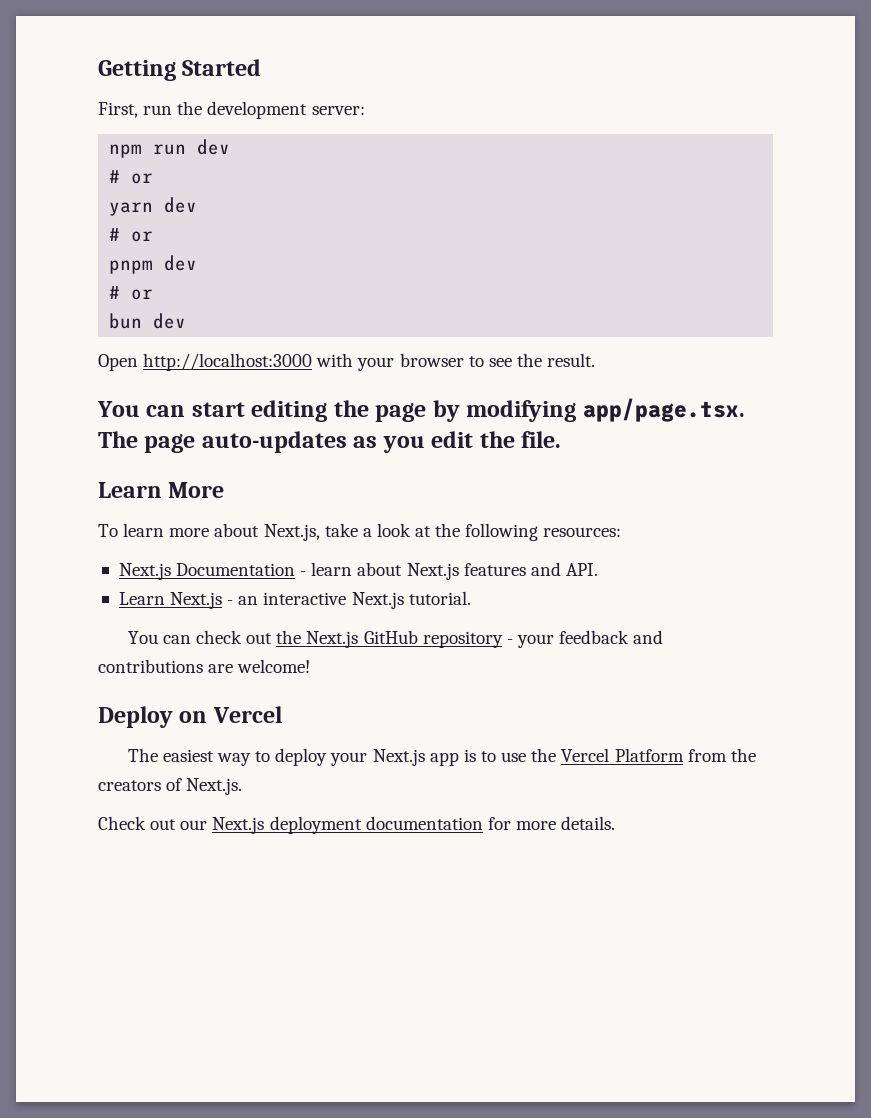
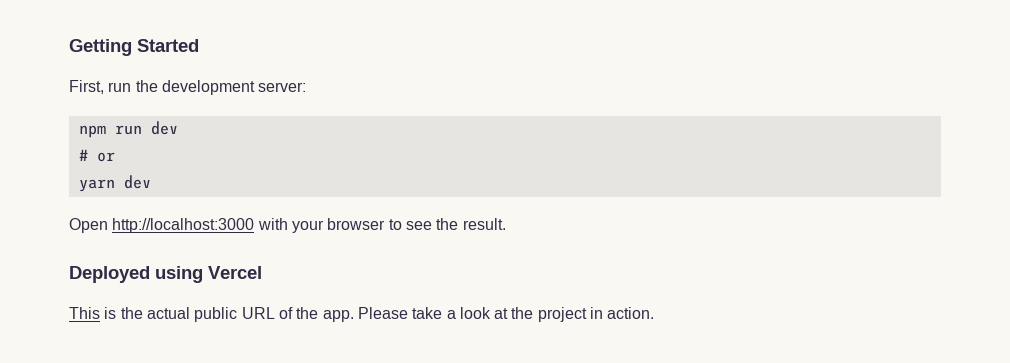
  yarn dev
- # or
- pnpm dev
- # or
- bun dev
- You can start editing the page by modifying app/page.tsx. The page auto-updates as you edit the file.
- Learn More
- To learn more about Next.js, take a look at the following resources:
- Next.js Documentation - learn about Next.js features and API.
- Learn Next.js - an interactive Next.js tutorial.
- You can check out the Next.js GitHub repository - your feedback and contributions are welcome!
- Deploy on Vercel
- The easiest way to deploy your Next.js app is to use the Vercel Platform from the creators of Next.js.
- Check out our Next.js deployment documentation for more details.
+ Deployed using Vercel
+ This is the actual public URL of the app. Please take a look at the project in action.

